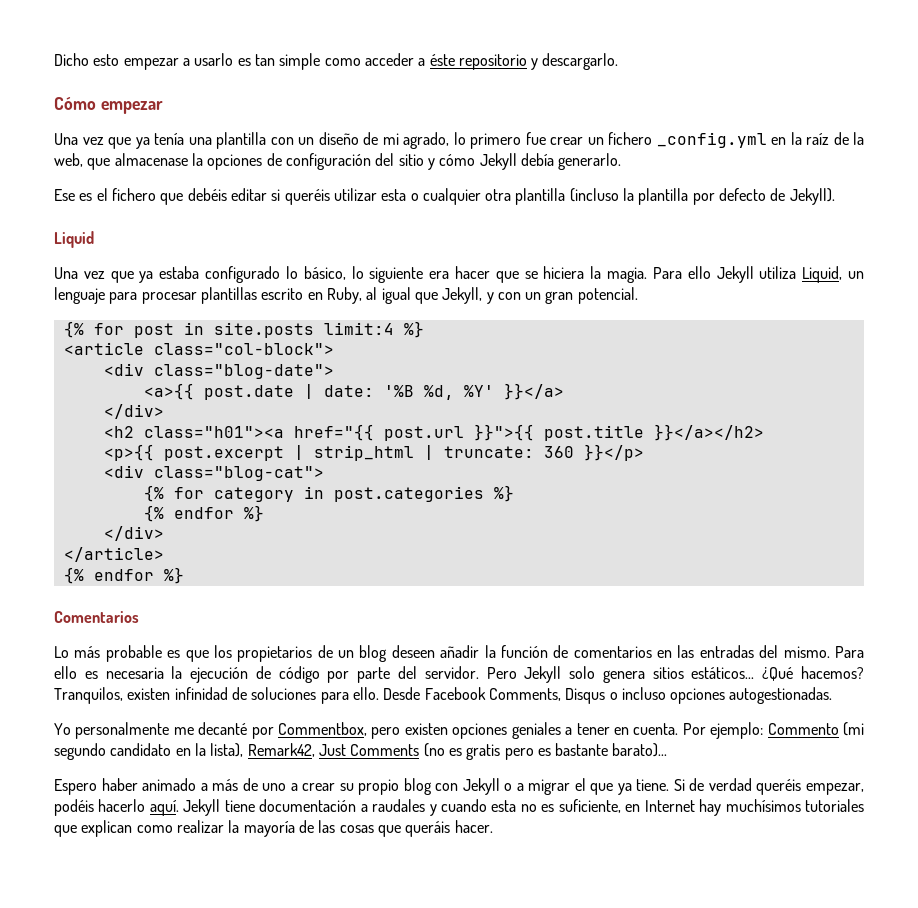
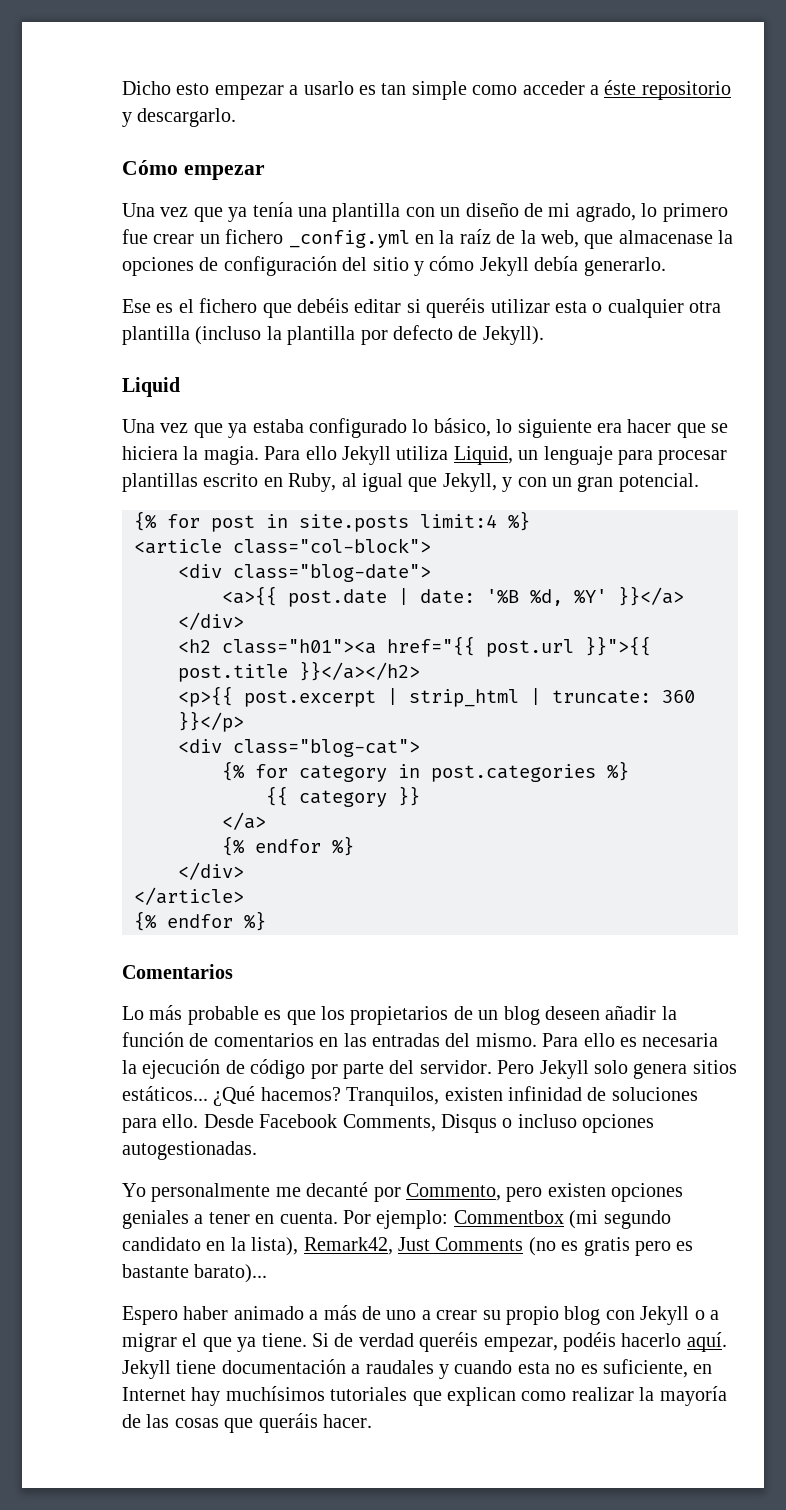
+ {{ category }}
+ </a>
- Yo personalmente me decanté por Commentbox, pero existen opciones geniales a tener en cuenta.
+ Yo personalmente me decanté por Commento, pero existen opciones geniales a tener en cuenta.
- Por ejemplo: Commento (mi segundo candidato en la lista), Remark42, Just Comments (no es gratis pero es bastante barato)...
+ Por ejemplo: Commentbox (mi segundo candidato en la lista), Remark42, Just Comments (no es gratis pero es bastante barato)...

